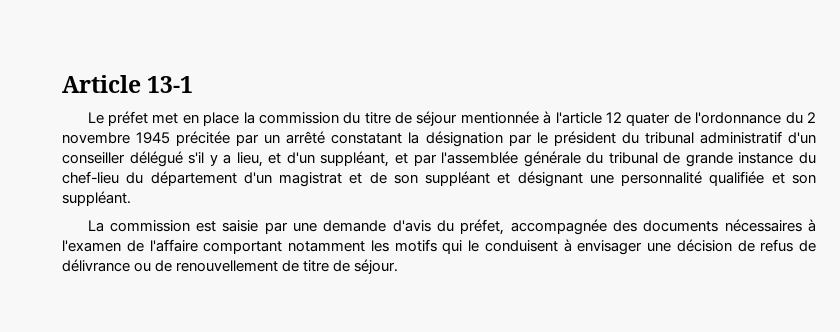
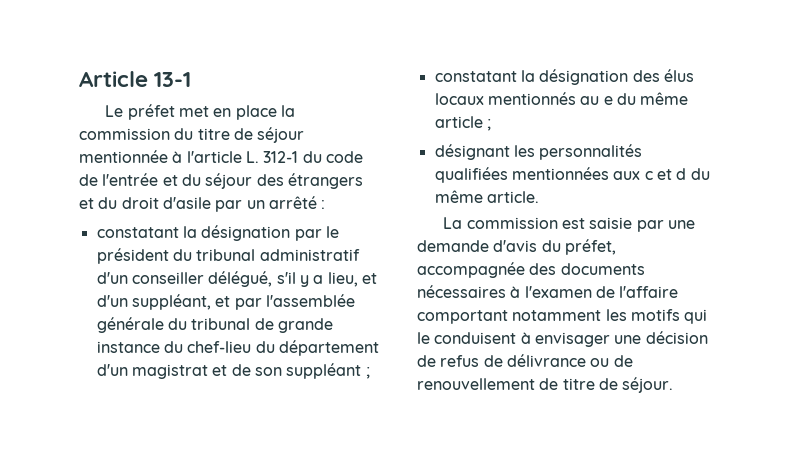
- Le préfet met en place la commission du titre de séjour mentionnée à l'article 12 quater de l'ordonnance du 2 novembre 1945 précitée par un arrêté constatant la désignation par le président du tribunal administratif d'un conseiller délégué s'il y a lieu, et d'un suppléant, et par l'assemblée générale du tribunal de grande instance du chef-lieu du département d'un magistrat et de son suppléant et désignant une personnalité qualifiée et son suppléant.
+ Le préfet met en place la commission du titre de séjour mentionnée à l'article L. 312-1 du code de l'entrée et du séjour des étrangers et du droit d'asile par un arrêté :
+ constatant la désignation par le président du tribunal administratif d'un conseiller délégué, s'il y a lieu, et d'un suppléant, et par l'assemblée générale du tribunal de grande instance du chef-lieu du département d'un magistrat et de son suppléant ;
+ constatant la désignation des élus locaux mentionnés au e du même article ;
+ désignant les personnalités qualifiées mentionnées aux c et d du même article.

